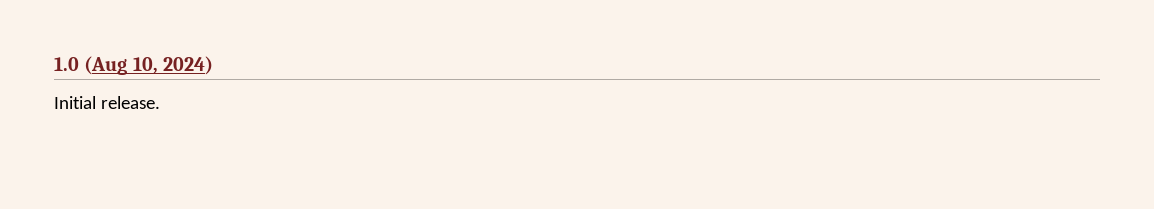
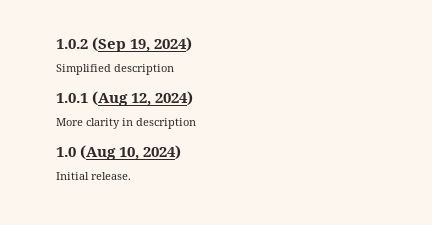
+ 1.0.2 (Sep 19, 2024)
+ Simplified description
+ 1.0.1 (Aug 12, 2024)
+ More clarity in description

